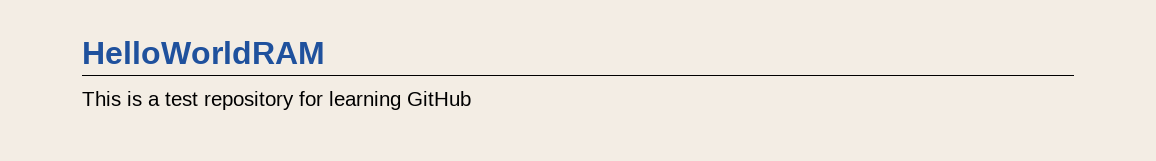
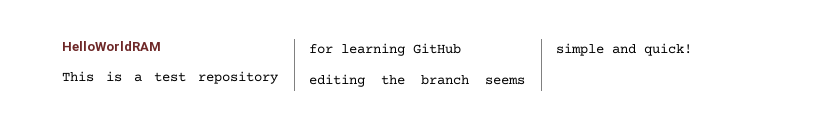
+ editing the branch seems simple and quick!

